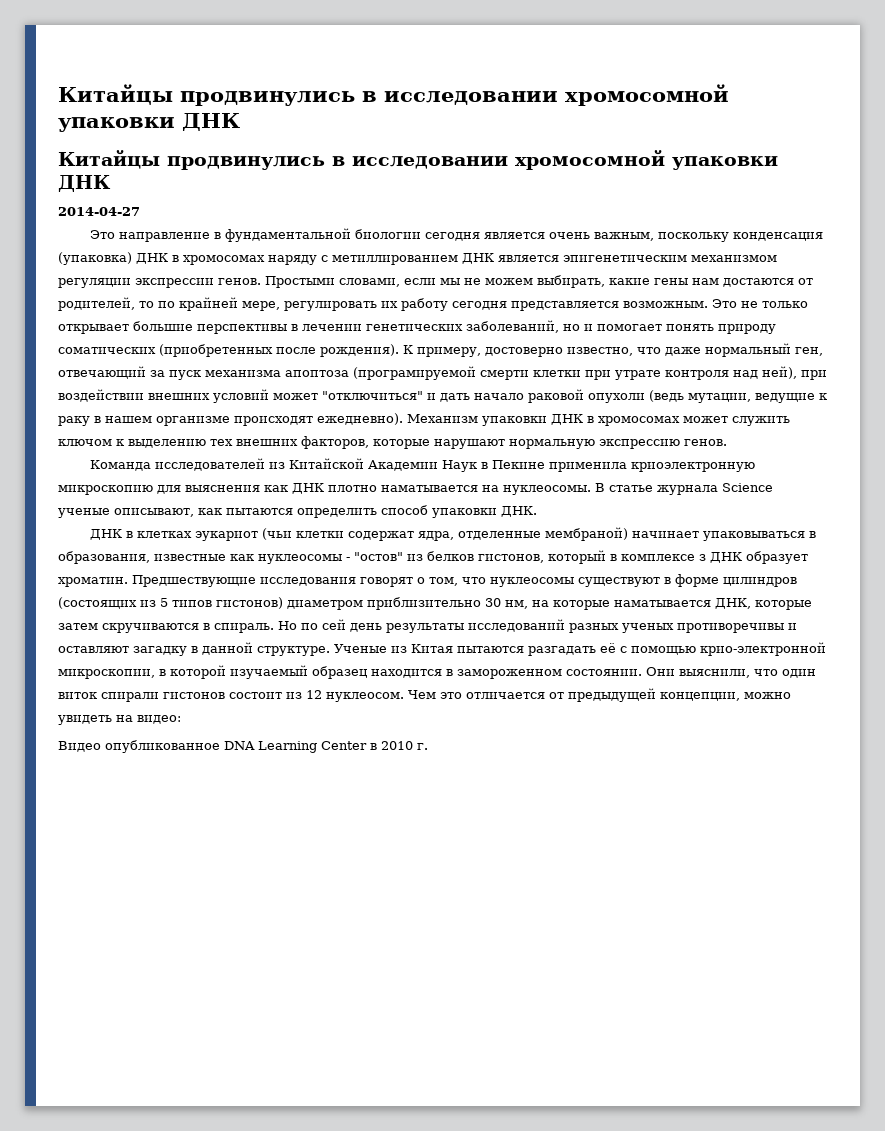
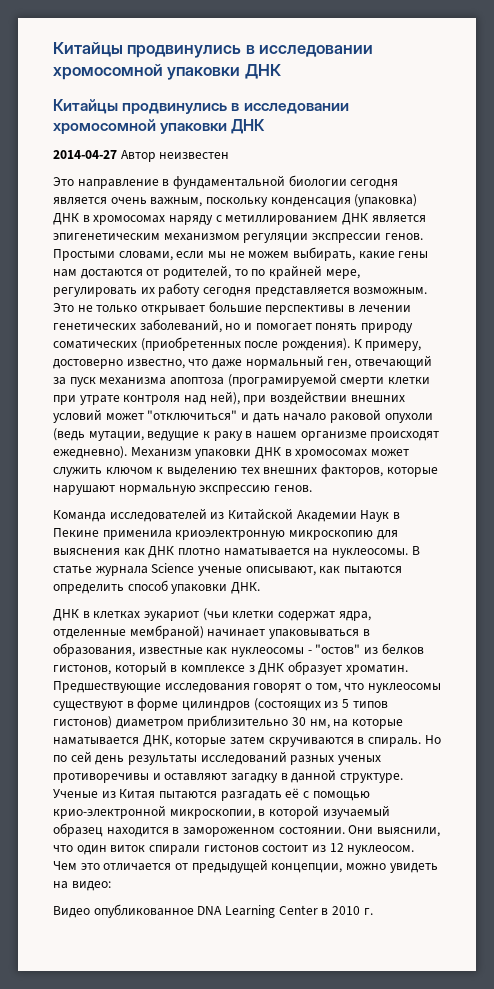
- 2014-04-27
+ 2014-04-27 Автор неизвестен

